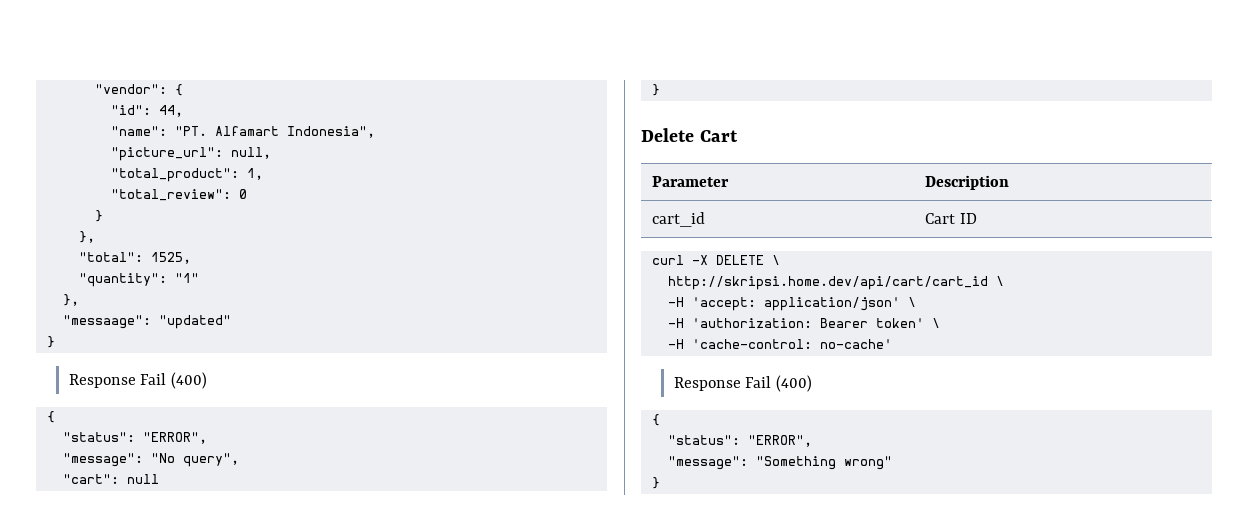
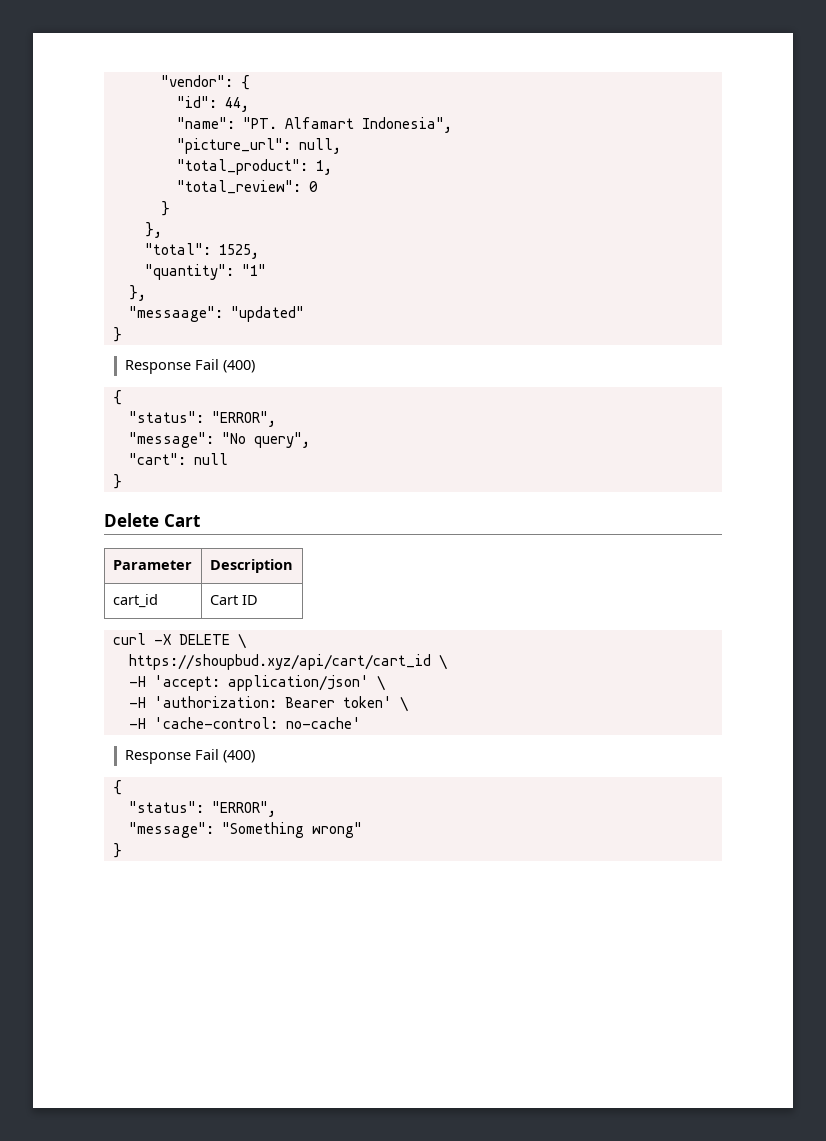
- http://skripsi.home.dev/api/cart/cart_id \
+ https://shoupbud.xyz/api/cart/cart_id \

